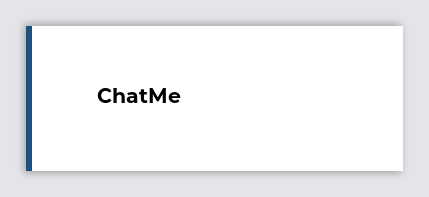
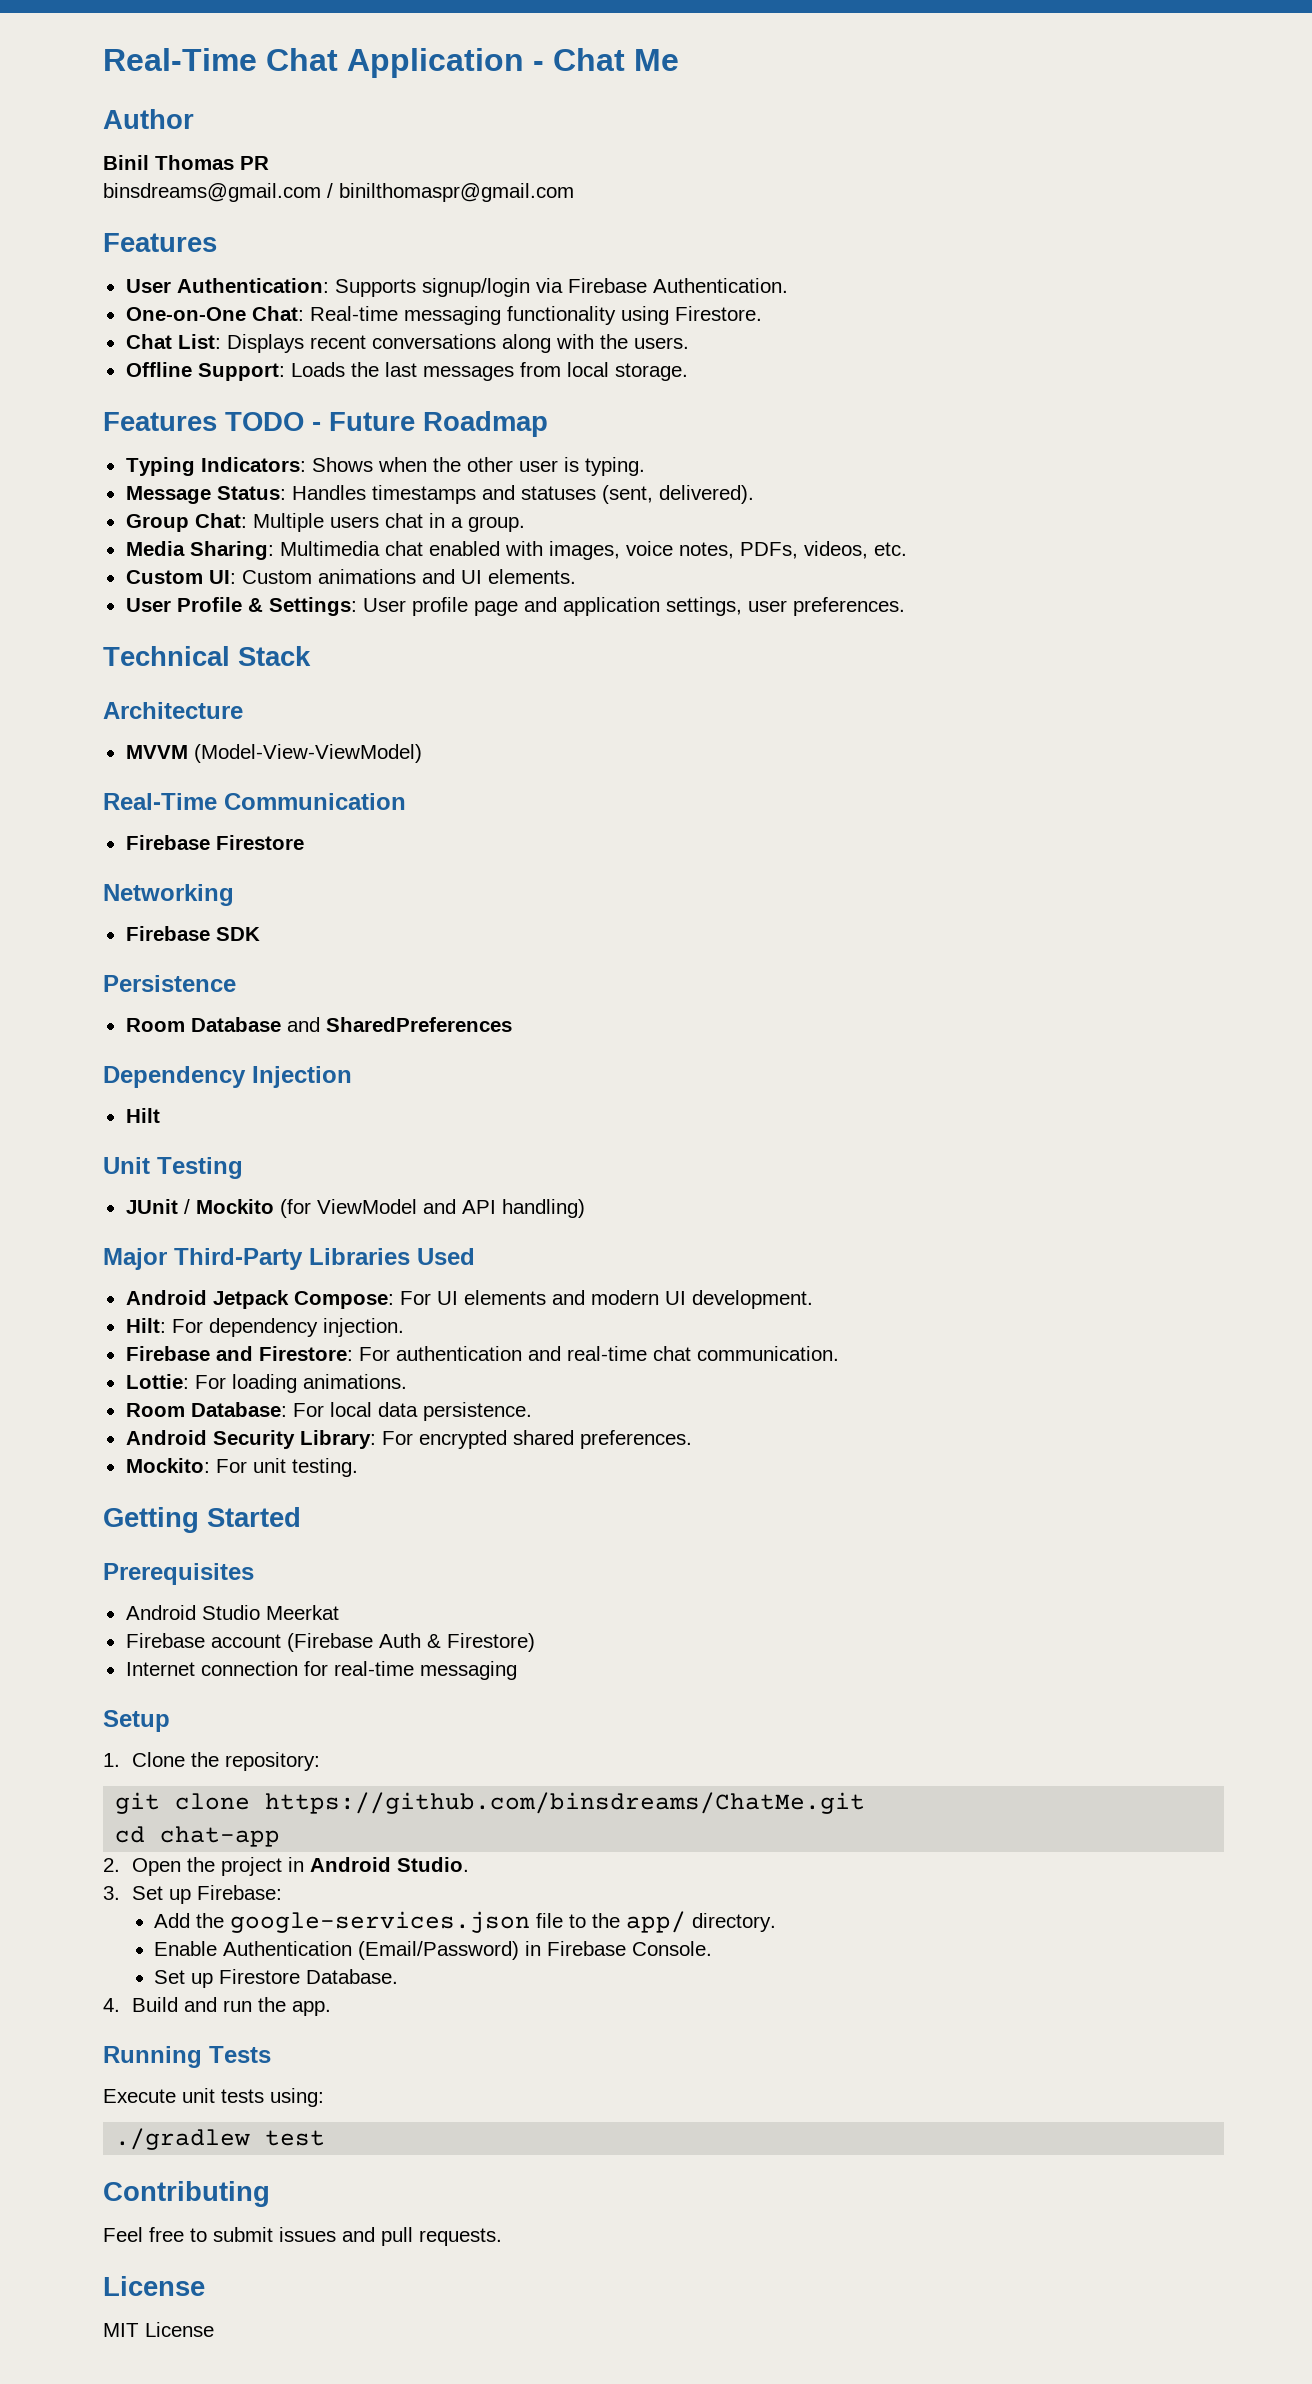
- ChatMe
+ Real-Time Chat Application - Chat Me
+ Author
+ Binil Thomas PR
+ binsdreams@gmail.com / binilthomaspr@gmail.com
+ Features
+ User Authentication: Supports signup/login via Firebase Authentication.
+ One-on-One Chat: Real-time messaging functionality using Firestore.
+ Chat List: Displays recent conversations along with the users.
+ Offline Support: Loads the last messages from local storage.
+ Features TODO - Future Roadmap
+ Typing Indicators: Shows when the other user is typing.
+ Message Status: Handles timestamps and statuses (sent, delivered).
+ Group Chat: Multiple users chat in a group.
+ Media Sharing: Multimedia chat enabled with images, voice notes, PDFs, videos, etc.
+ Custom UI: Custom animations and UI elements.
+ User Profile & Settings: User profile page and application settings, user preferences.
+ Technical Stack
+ Architecture
+ MVVM (Model-View-ViewModel)
+ Real-Time Communication
+ Firebase Firestore
+ Networking
+ Firebase SDK
+ Persistence
+ Room Database and SharedPreferences
+ Dependency Injection
+ Hilt
+ Unit Testing
+ JUnit / Mockito (for ViewModel and API handling)
+ Major Third-Party Libraries Used
+ Android Jetpack Compose: For UI elements and modern UI development.
+ Hilt: For dependency injection.
+ Firebase and Firestore: For authentication and real-time chat communication.
+ Lottie: For loading animations.
+ Room Database: For local data persistence.
+ Android Security Library: For encrypted shared preferences.
+ Mockito: For unit testing.
+ Getting Started
+ Prerequisites
+ Android Studio Meerkat
+ Firebase account (Firebase Auth & Firestore)
+ Internet connection for real-time messaging
+ Setup
+ 1. Clone the repository:
+ git clone https://github.com/binsdreams/ChatMe.git
+ cd chat-app
+ 2. Open the project in Android Studio.
+ 3. Set up Firebase:
+ Add the google-services.json file to the app/ directory.
+ Enable Authentication (Email/Password) in Firebase Console.
+ Set up Firestore Database.
+ 4. Build and run the app.
+ Running Tests
+ Execute unit tests using:
+ ./gradlew test
+ Contributing
+ Feel free to submit issues and pull requests.
+ License
+ MIT License

